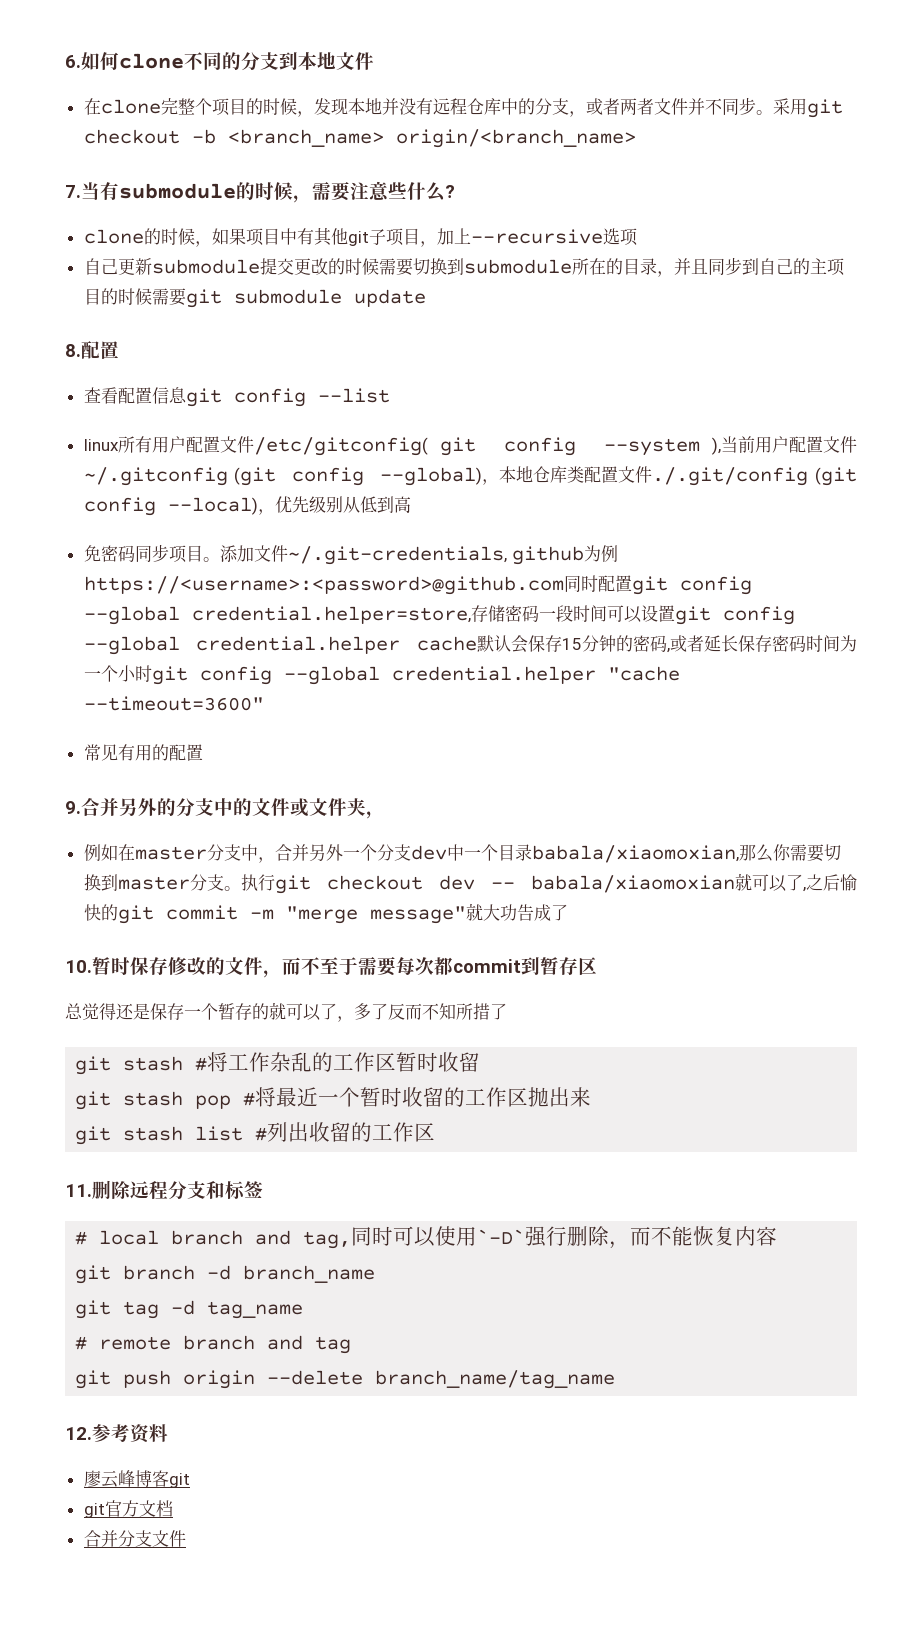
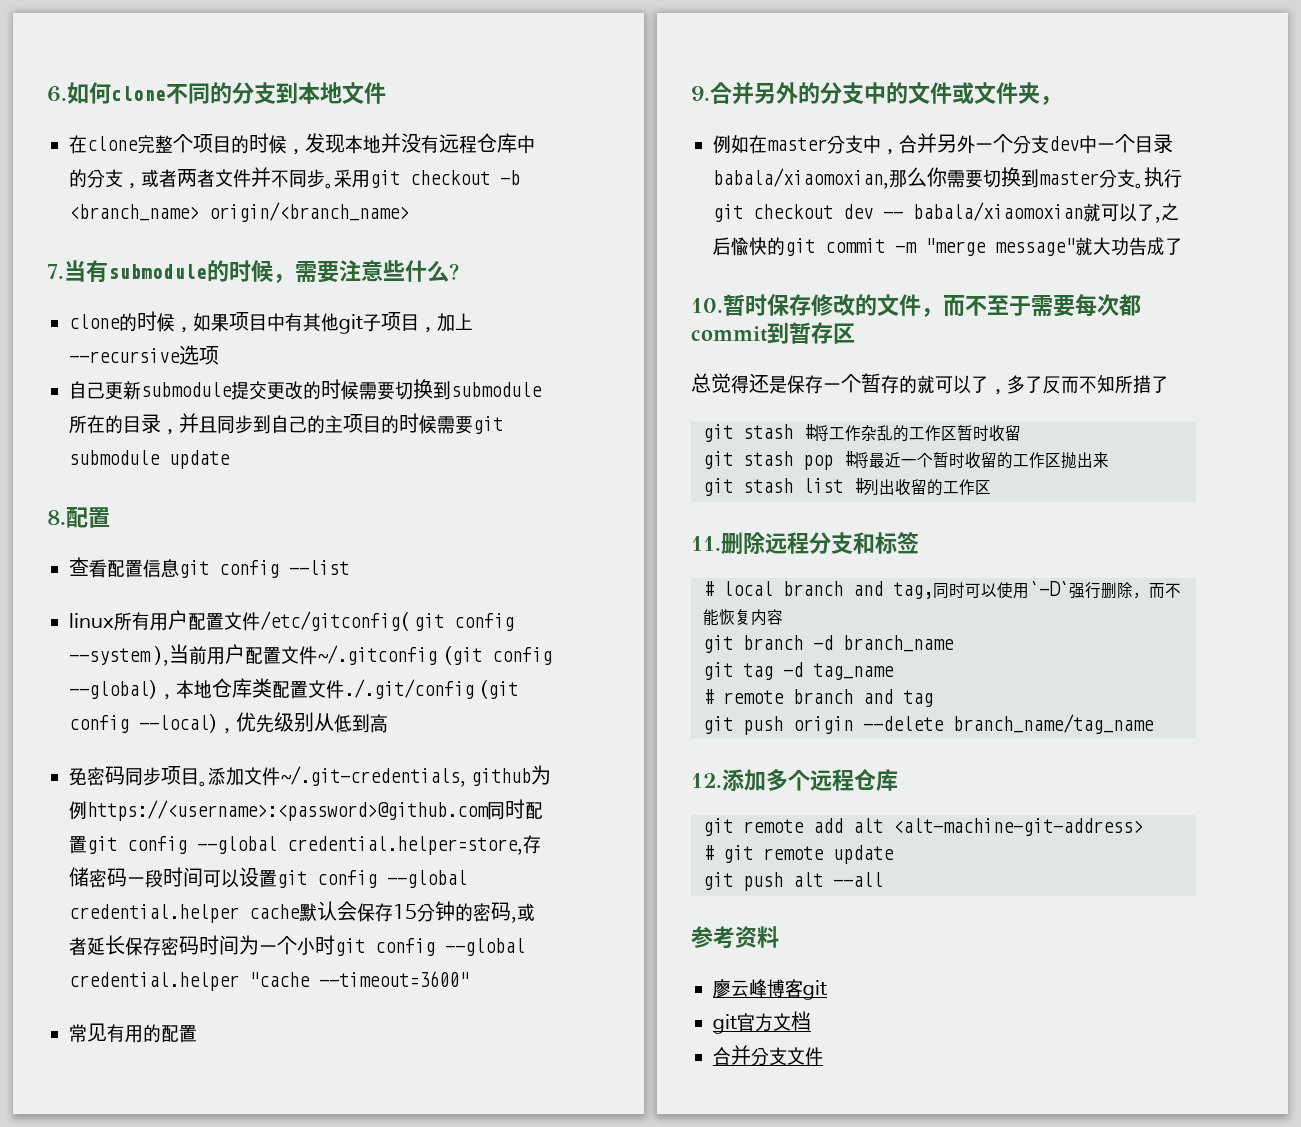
- 12.参考资料
+ 12.添加多个远程仓库
+ git remote add alt <alt-machine-git-address>
+ # git remote update
+ git push alt --all
+ 参考资料

